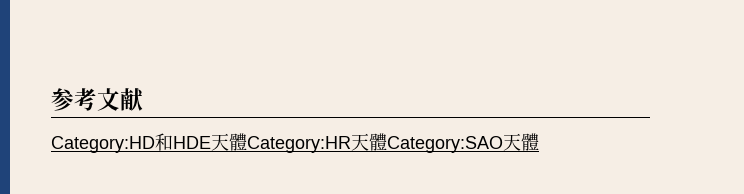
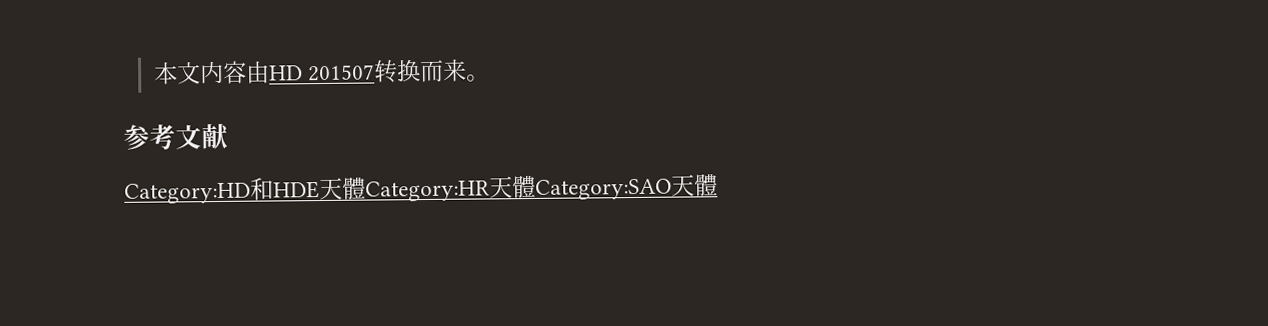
+ 本文内容由HD 201507转换而来。

